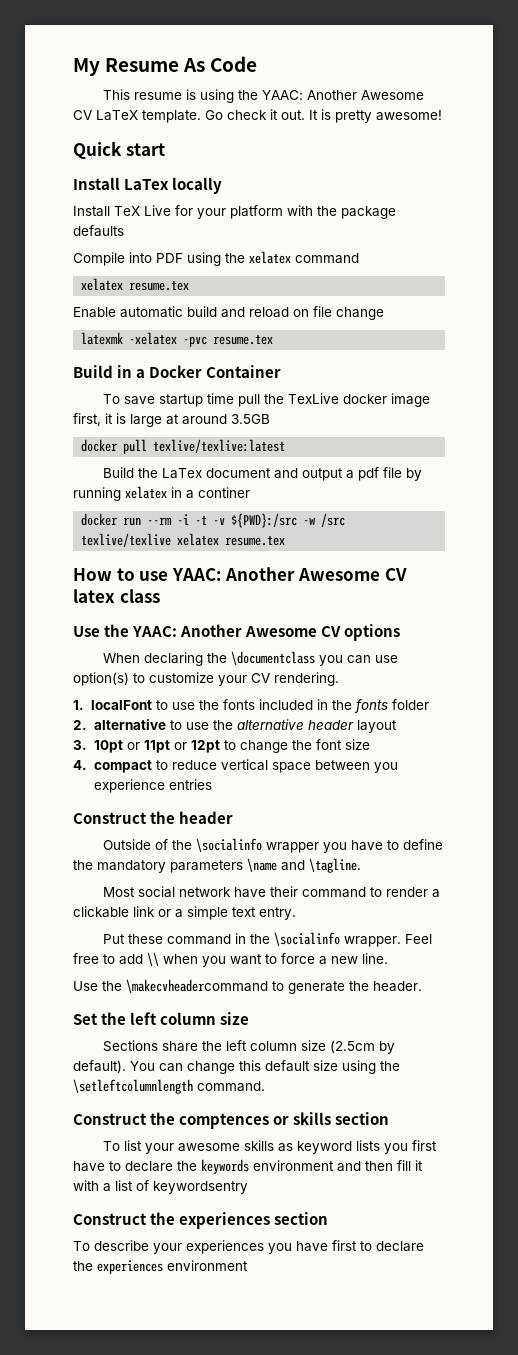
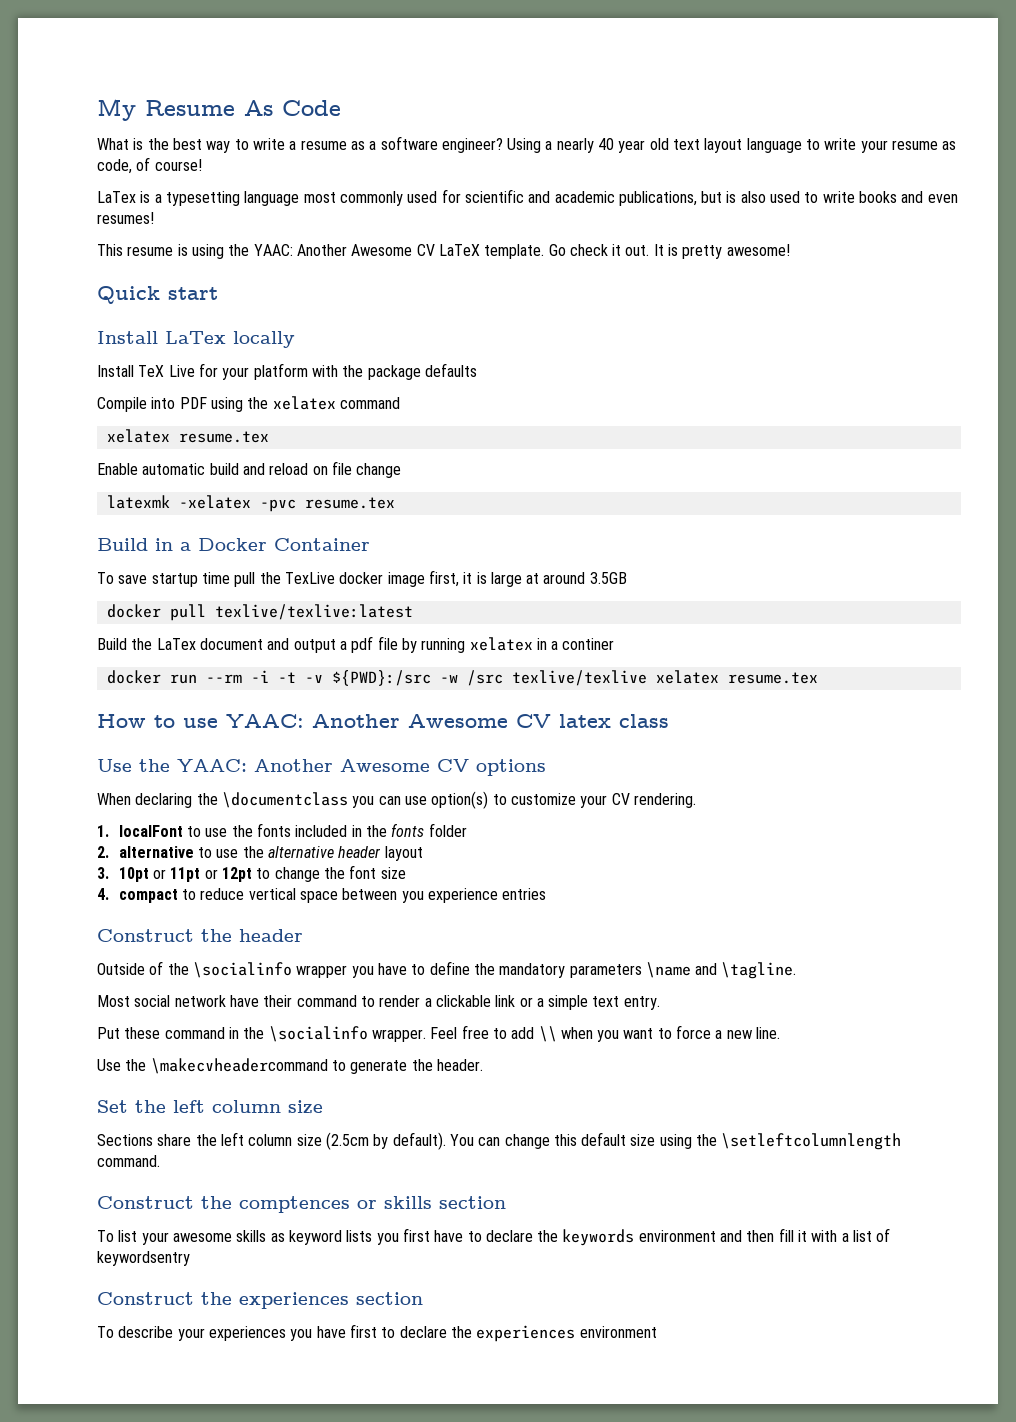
+ What is the best way to write a resume as a software engineer? Using a nearly 40 year old text layout language to write your resume as code, of course!
+ LaTex is a typesetting language most commonly used for scientific and academic publications, but is also used to write books and even resumes!

